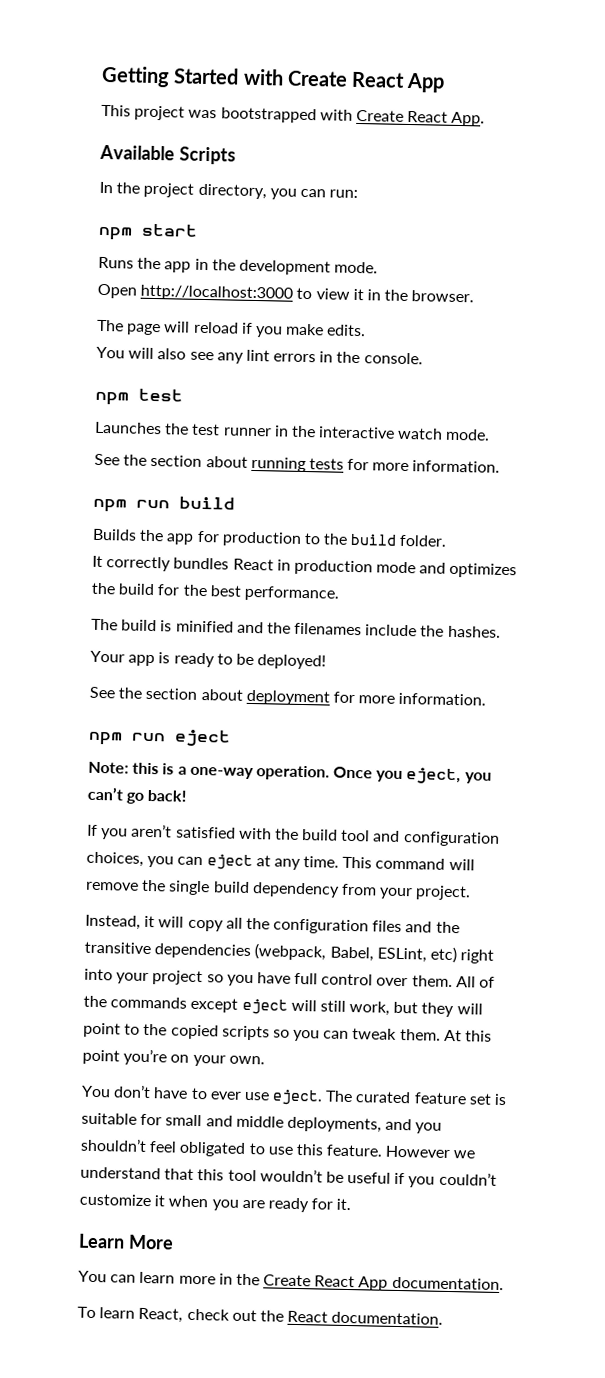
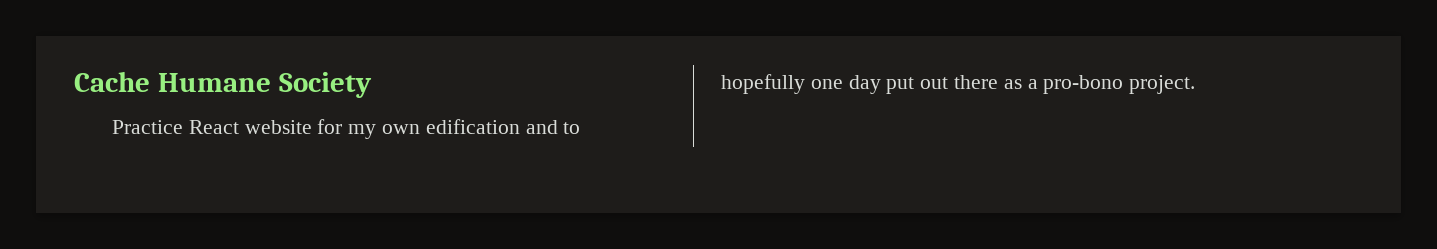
- Getting Started with Create React App
- This project was bootstrapped with Create React App.
- Available Scripts
- In the project directory, you can run:
- npm start
- Runs the app in the development mode.
- Open http://localhost:3000 to view it in the browser.
- The page will reload if you make edits.
- You will also see any lint errors in the console.
- npm test
- Launches the test runner in the interactive watch mode.
- See the section about running tests for more information.
- npm run build
- Builds the app for production to the build folder.
- It correctly bundles React in production mode and optimizes the build for the best performance.
- The build is minified and the filenames include the hashes.
- Your app is ready to be deployed!
- See the section about deployment for more information.
- npm run eject
- Note: this is a one-way operation. Once you eject, you can’t go back!
- If you aren’t satisfied with the build tool and configuration choices, you can eject at any time. This command will remove the single build dependency from your project.
- Instead, it will copy all the configuration files and the transitive dependencies (webpack, Babel, ESLint, etc) right into your project so you have full control over them. All of the commands except eject will still work, but they will point to the copied scripts so you can tweak them. At this point you’re on your own.
- You don’t have to ever use eject. The curated feature set is suitable for small and middle deployments, and you shouldn’t feel obligated to use this feature. However we understand that this tool wouldn’t be useful if you couldn’t customize it when you are ready for it.
- Learn More
- You can learn more in the Create React App documentation.
- To learn React, check out the React documentation.
+ Cache Humane Society
+ Practice React website for my own edification and to hopefully one day put out there as a pro-bono project.

